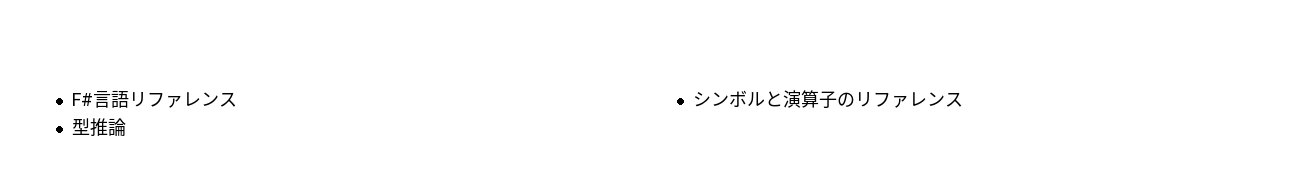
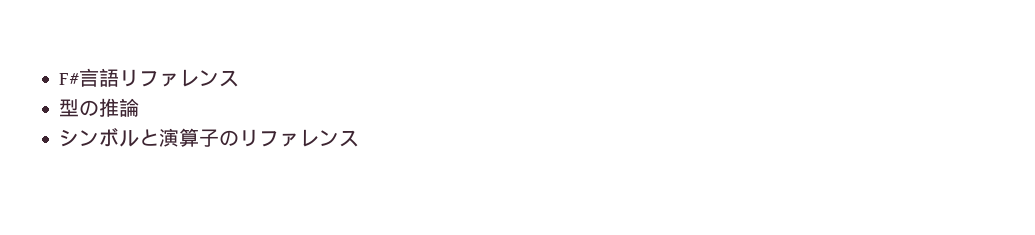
- 型推論
+ 型の推論

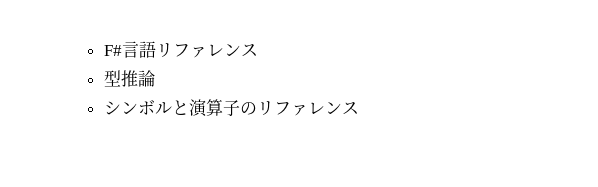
- 型の推論
+ 型推論

